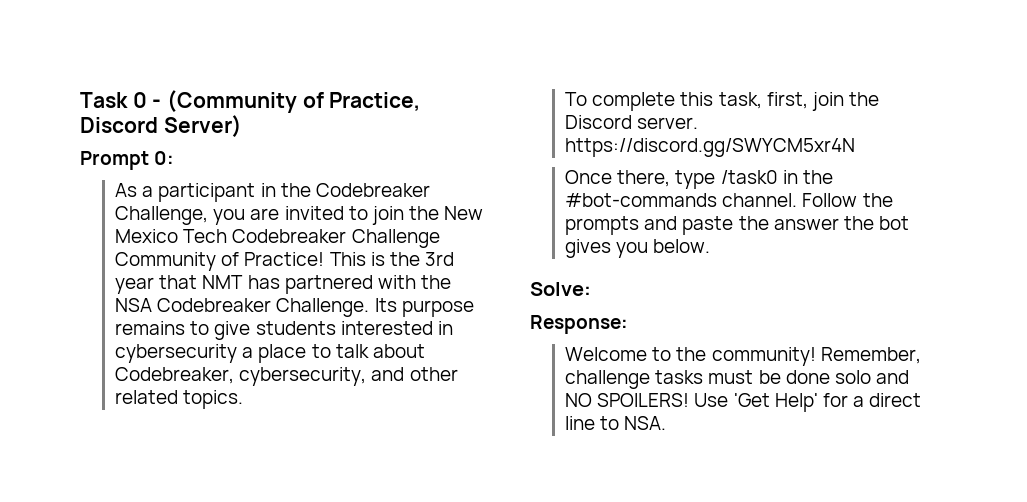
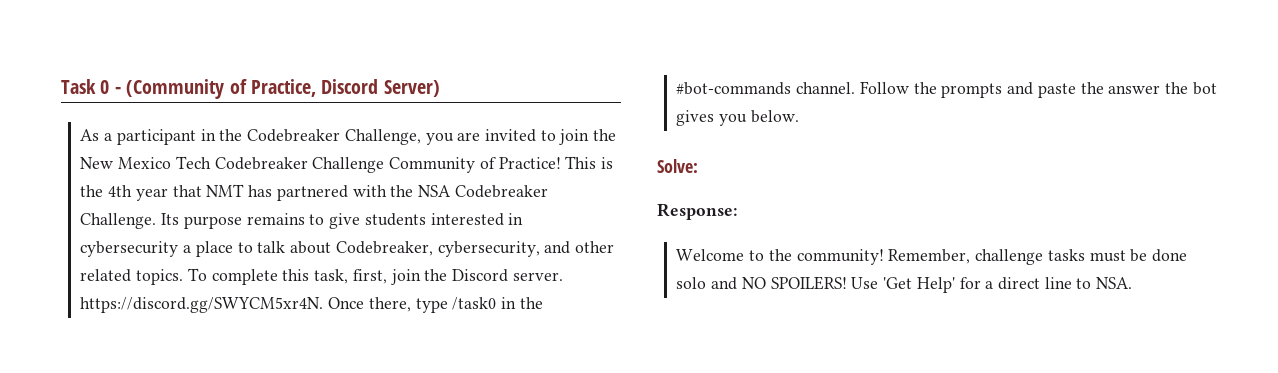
- Prompt 0:
- This is the 3rd year that NMT has partnered with the NSA Codebreaker Challenge.
+ This is the 4th year that NMT has partnered with the NSA Codebreaker Challenge.
- Its purpose remains to give students interested in cybersecurity a place to talk about Codebreaker, cybersecurity, and other related topics.
- To complete this task, first, join the Discord server. https://discord.gg/SWYCM5xr4N
- Once there, type /task0 in the #bot-commands channel.
+ Its purpose remains to give students interested in cybersecurity a place to talk about Codebreaker, cybersecurity, and other related topics. To complete this task, first, join the Discord server. https://discord.gg/SWYCM5xr4N. Once there, type /task0 in the #bot-commands channel.

